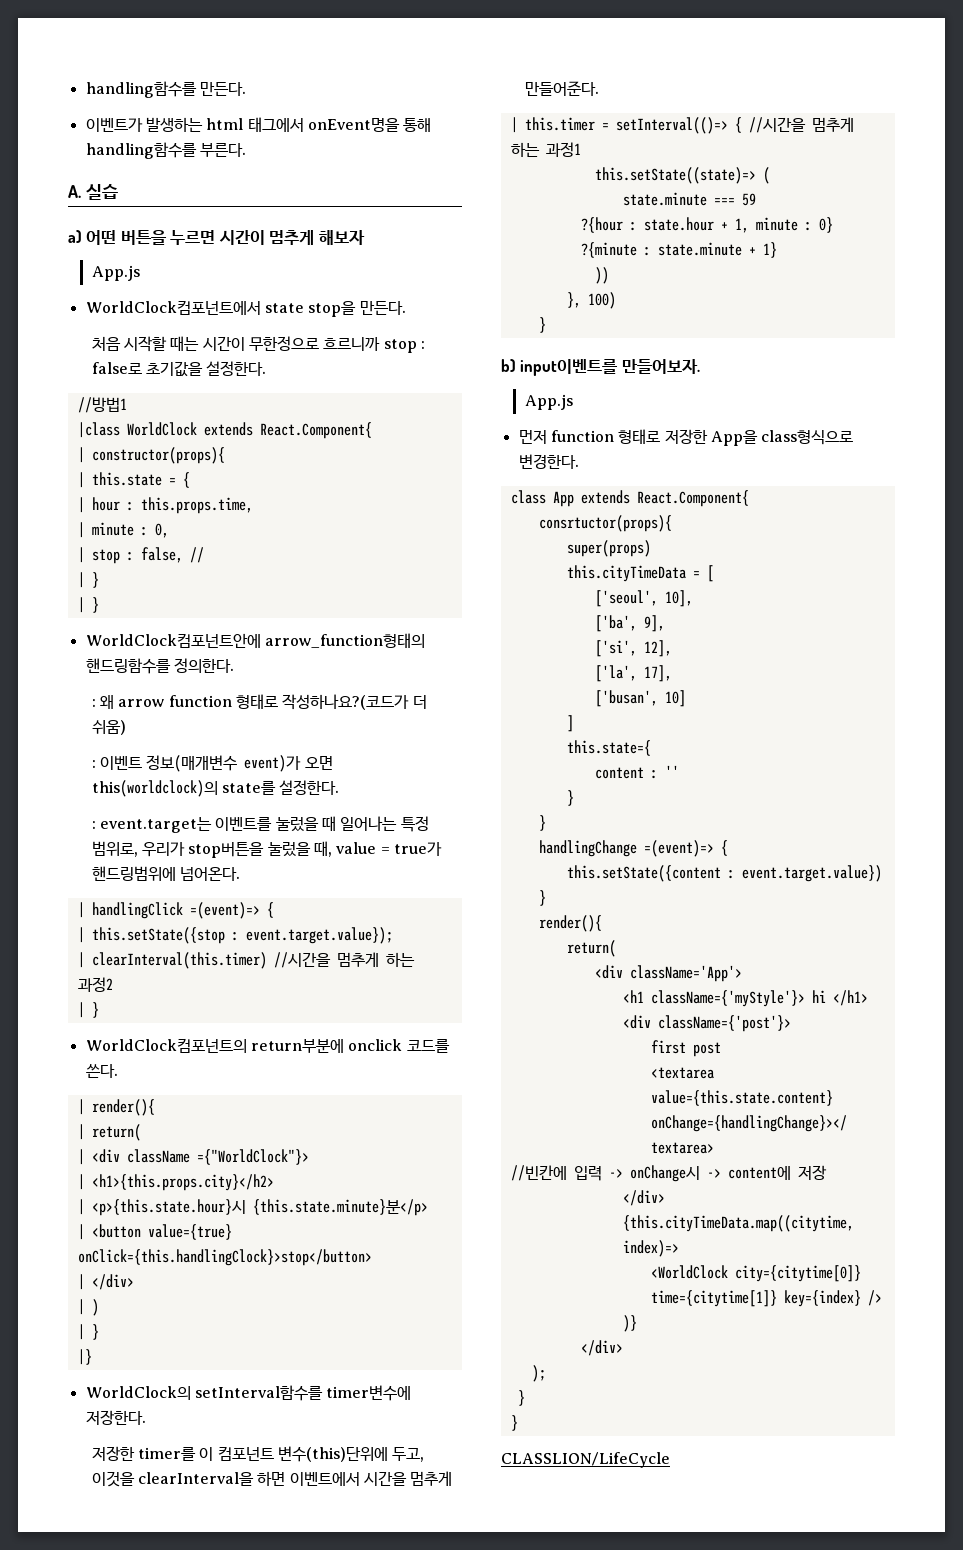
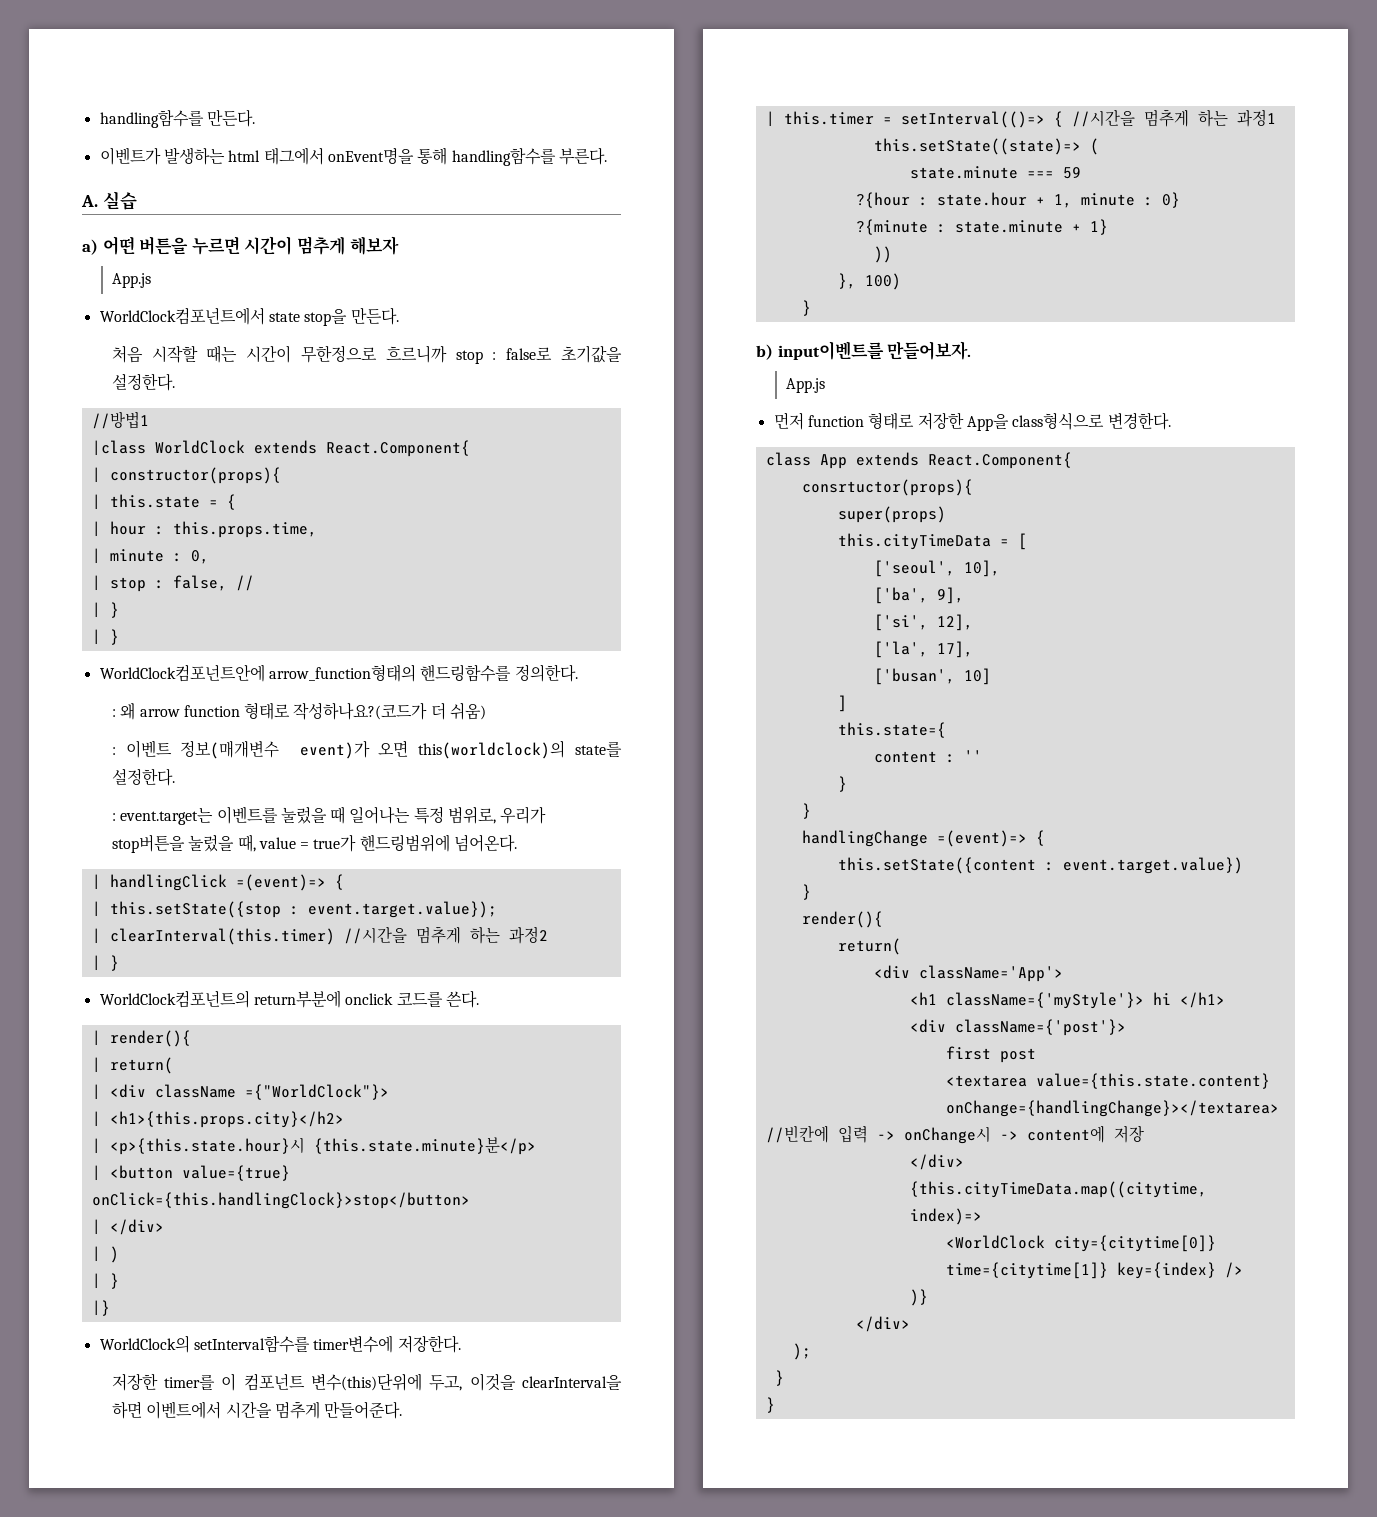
- CLASSLION/LifeCycle

